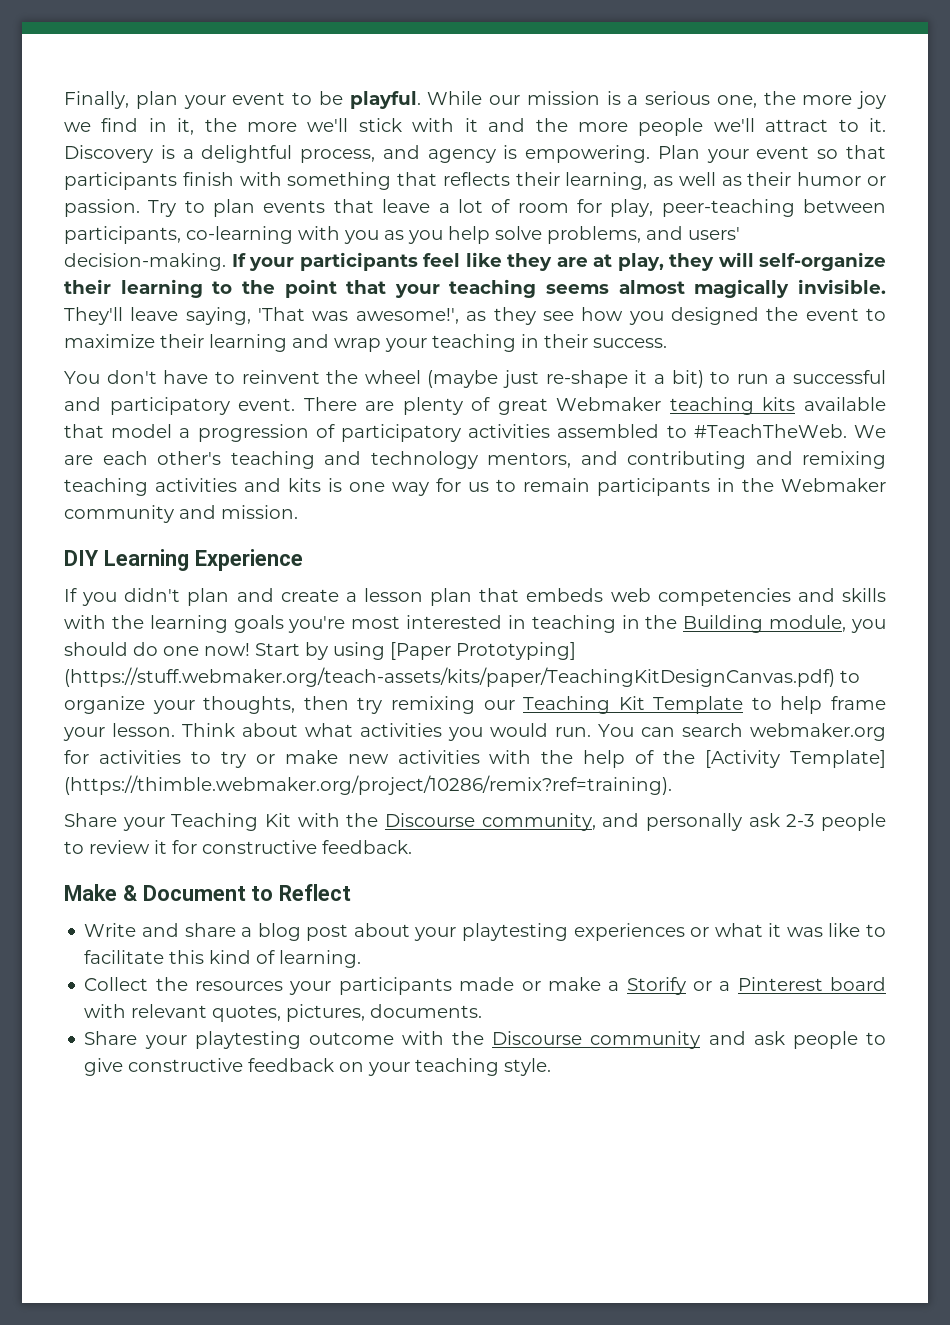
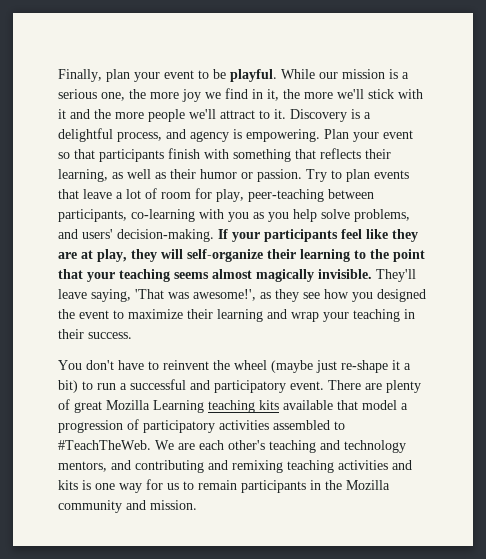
- There are plenty of great Webmaker teaching kits available that model a progression of participatory activities assembled to #TeachTheWeb.
+ There are plenty of great Mozilla Learning teaching kits available that model a progression of participatory activities assembled to #TeachTheWeb.
- We are each other's teaching and technology mentors, and contributing and remixing teaching activities and kits is one way for us to remain participants in the Webmaker community and mission.
+ We are each other's teaching and technology mentors, and contributing and remixing teaching activities and kits is one way for us to remain participants in the Mozilla community and mission.
- DIY Learning Experience
- If you didn't plan and create a lesson plan that embeds web competencies and skills with the learning goals you're most interested in teaching in the Building module, you should do one now! Start by using [Paper Prototyping] (https://stuff.webmaker.org/teach-assets/kits/paper/TeachingKitDesignCanvas.pdf) to organize your thoughts, then try remixing our Teaching Kit Template to help frame your lesson. Think about what activities you would run. You can search webmaker.org for activities to try or make new activities with the help of the [Activity Template] (https://thimble.webmaker.org/project/10286/remix?ref=training).
- Share your Teaching Kit with the Discourse community, and personally ask 2-3 people to review it for constructive feedback.
- Make & Document to Reflect
- Write and share a blog post about your playtesting experiences or what it was like to facilitate this kind of learning.
- Collect the resources your participants made or make a Storify or a Pinterest board with relevant quotes, pictures, documents.
- Share your playtesting outcome with the Discourse community and ask people to give constructive feedback on your teaching style.

